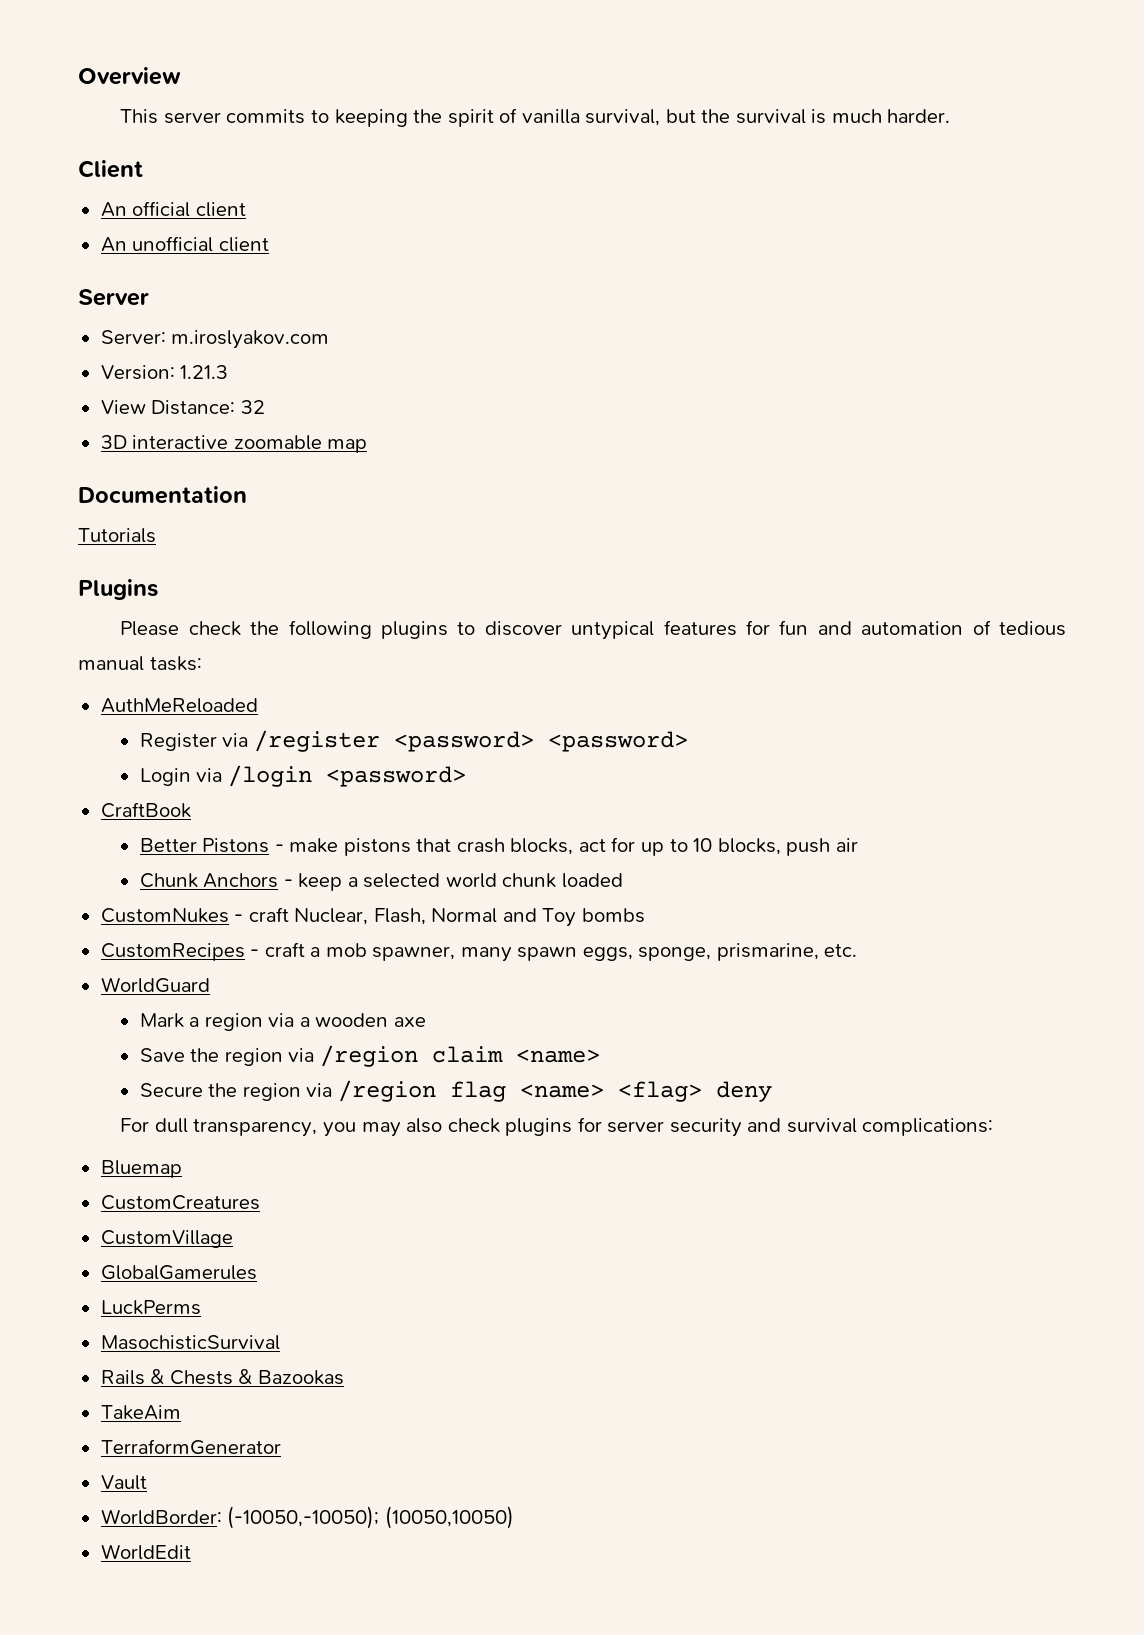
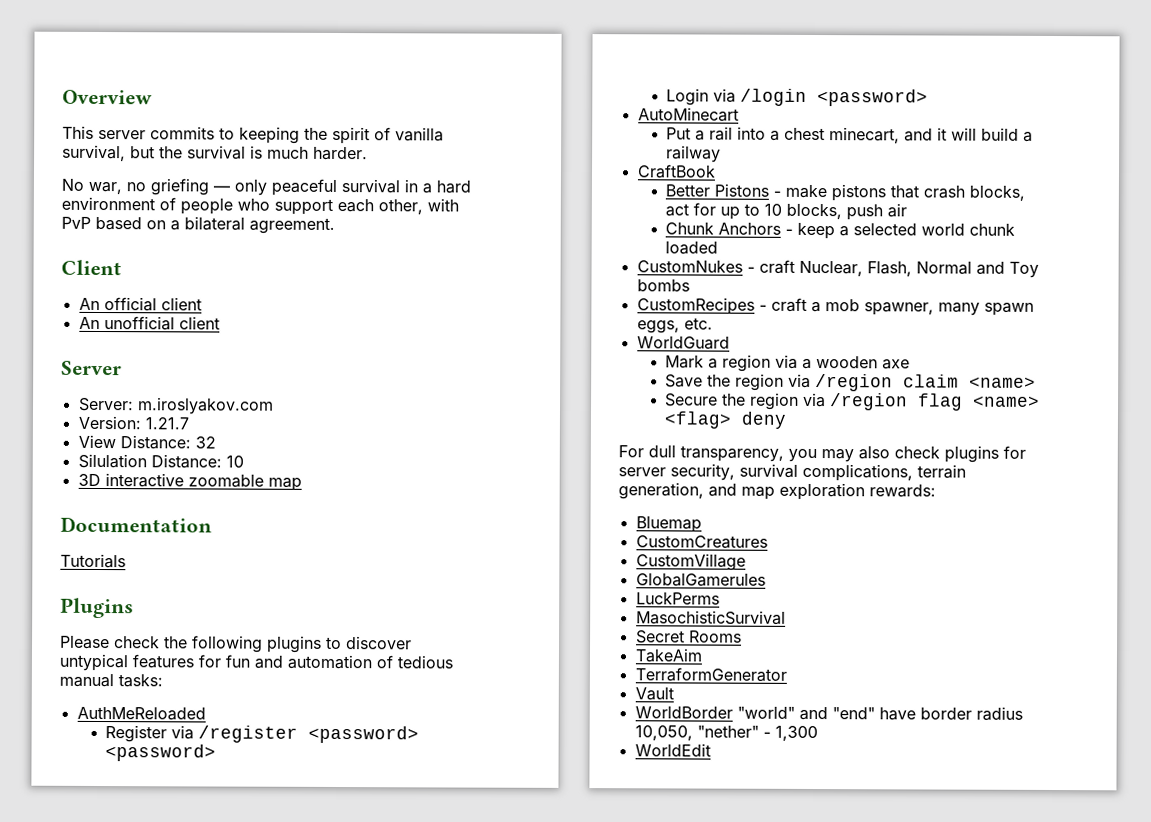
+ No war, no griefing — only peaceful survival in a hard environment of people who support each other, with PvP based on a bilateral agreement.
- Version: 1.21.3
+ Version: 1.21.7
+ Silulation Distance: 10
+ AutoMinecart
+ Put a rail into a chest minecart, and it will build a railway
- CustomRecipes - craft a mob spawner, many spawn eggs, sponge, prismarine, etc.
+ CustomRecipes - craft a mob spawner, many spawn eggs, etc.
- For dull transparency, you may also check plugins for server security and survival complications:
+ For dull transparency, you may also check plugins for server security, survival complications, terrain generation, and map exploration rewards:
- Rails & Chests & Bazookas
+ Secret Rooms
  TakeAim
  TerraformGenerator
  Vault
- WorldBorder: (-10050,-10050); (10050,10050)
+ WorldBorder "world" and "end" have border radius 10,050, "nether" - 1,300

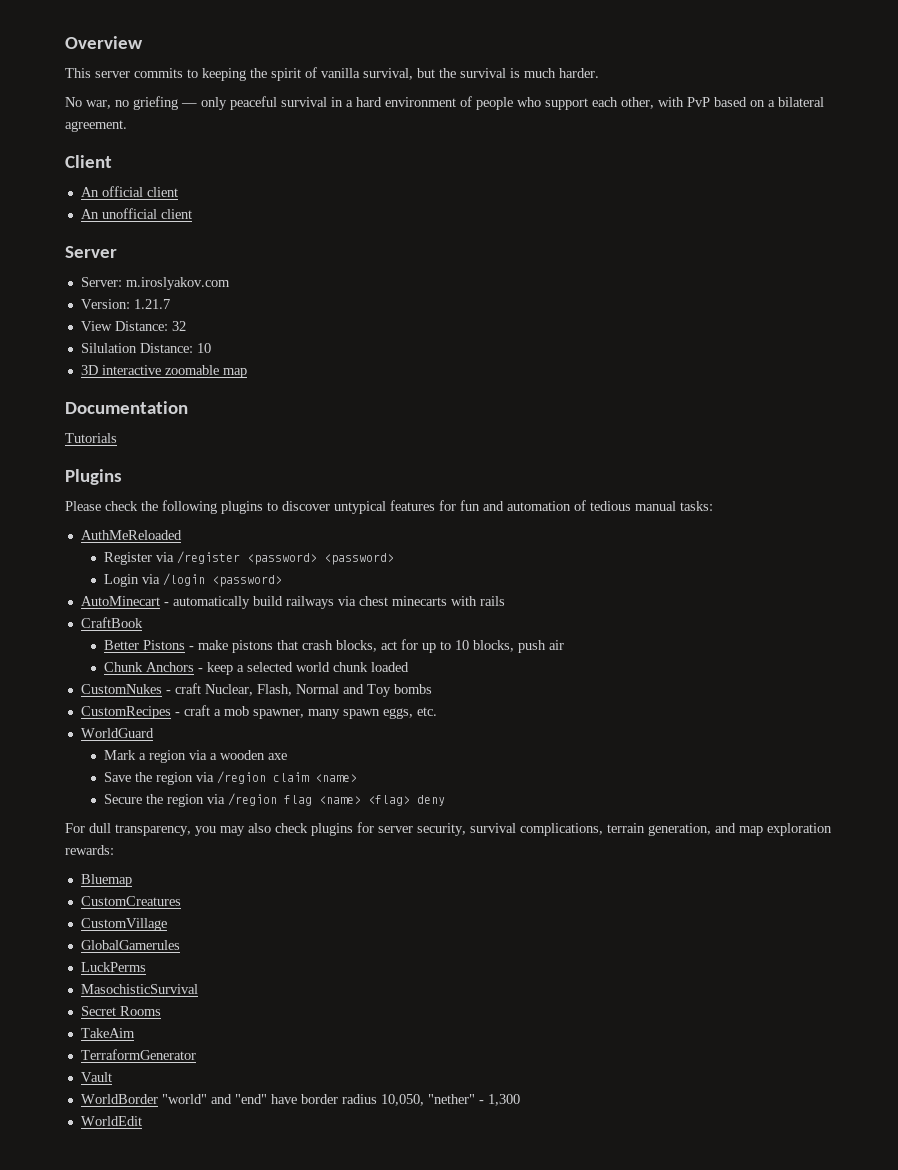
- AutoMinecart
- Put a rail into a chest minecart, and it will build a railway
+ AutoMinecart - automatically build railways via chest minecarts with rails

